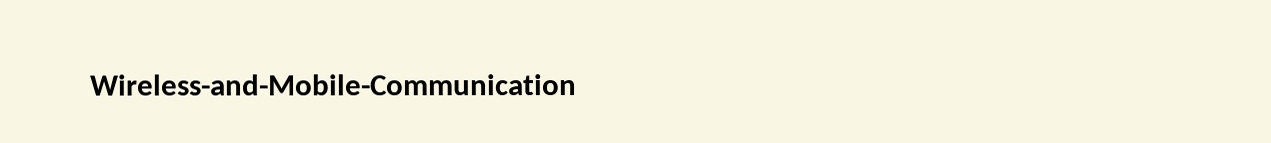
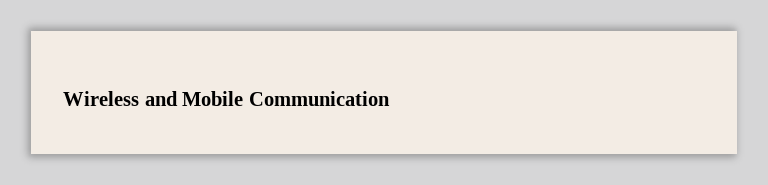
- Wireless-and-Mobile-Communication
+ Wireless and Mobile Communication

